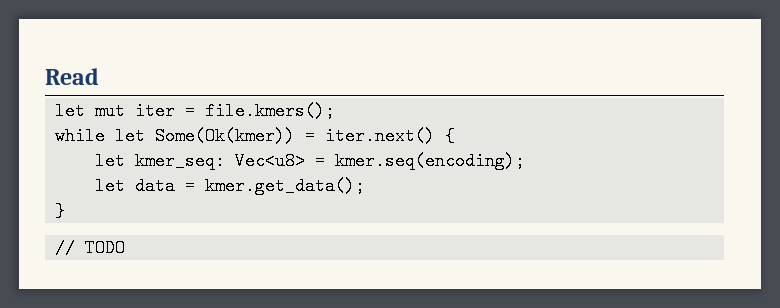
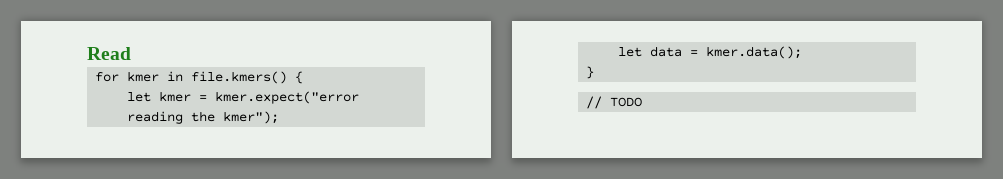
- let mut iter = file.kmers();
- while let Some(Ok(kmer)) = iter.next() {
- let kmer_seq: Vec<u8> = kmer.seq(encoding);
+ for kmer in file.kmers() {
+ let kmer = kmer.expect("error reading the kmer");
- let data = kmer.get_data();
+ let data = kmer.data();

